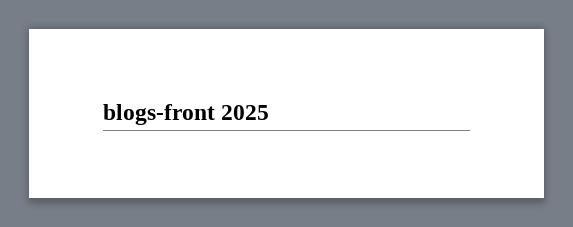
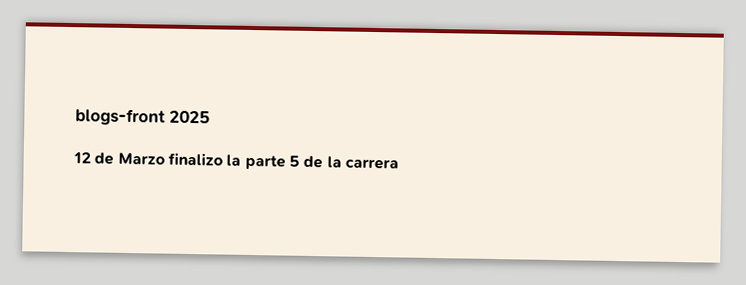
+ 12 de Marzo finalizo la parte 5 de la carrera

